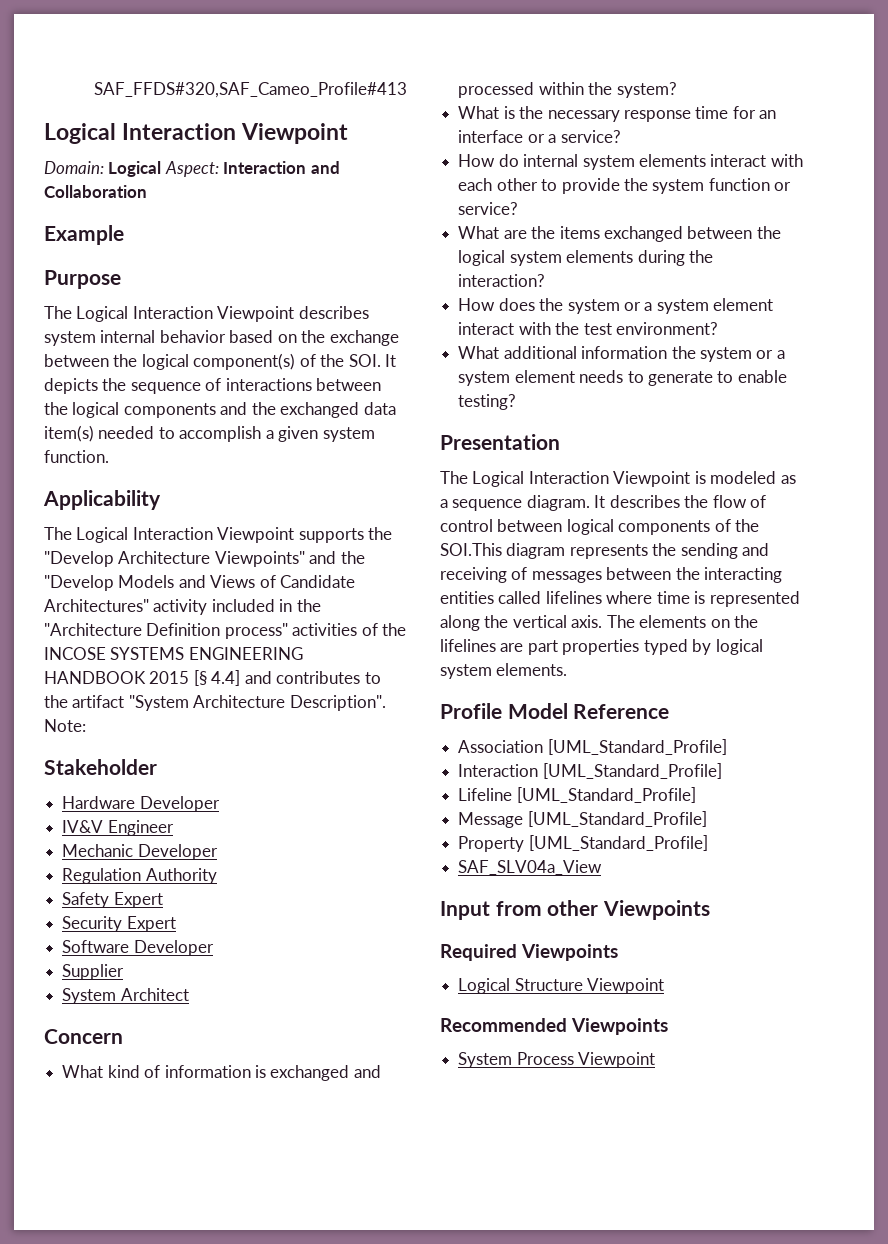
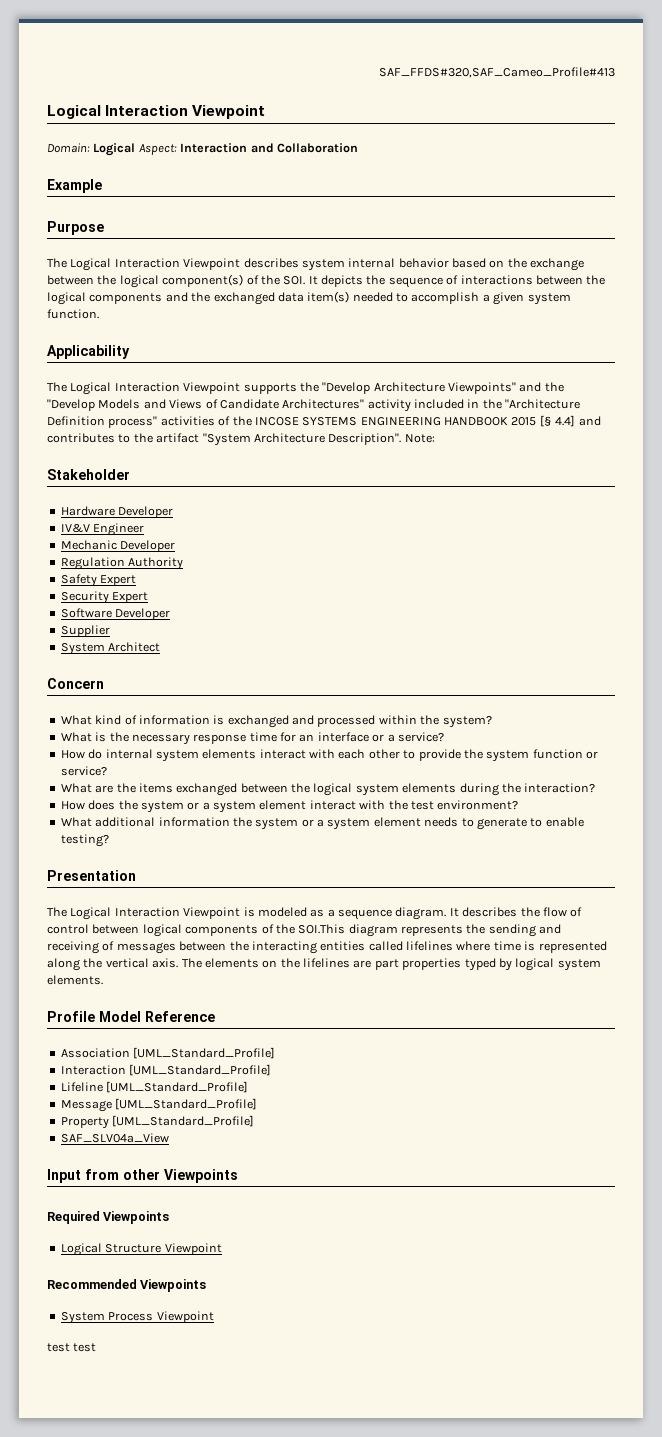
+ test test

